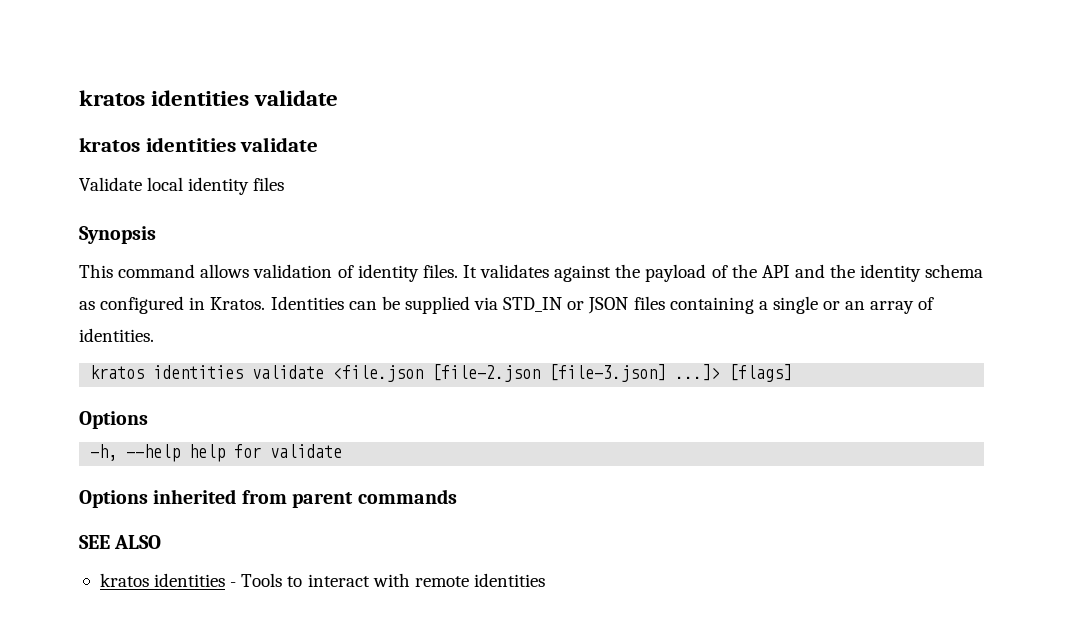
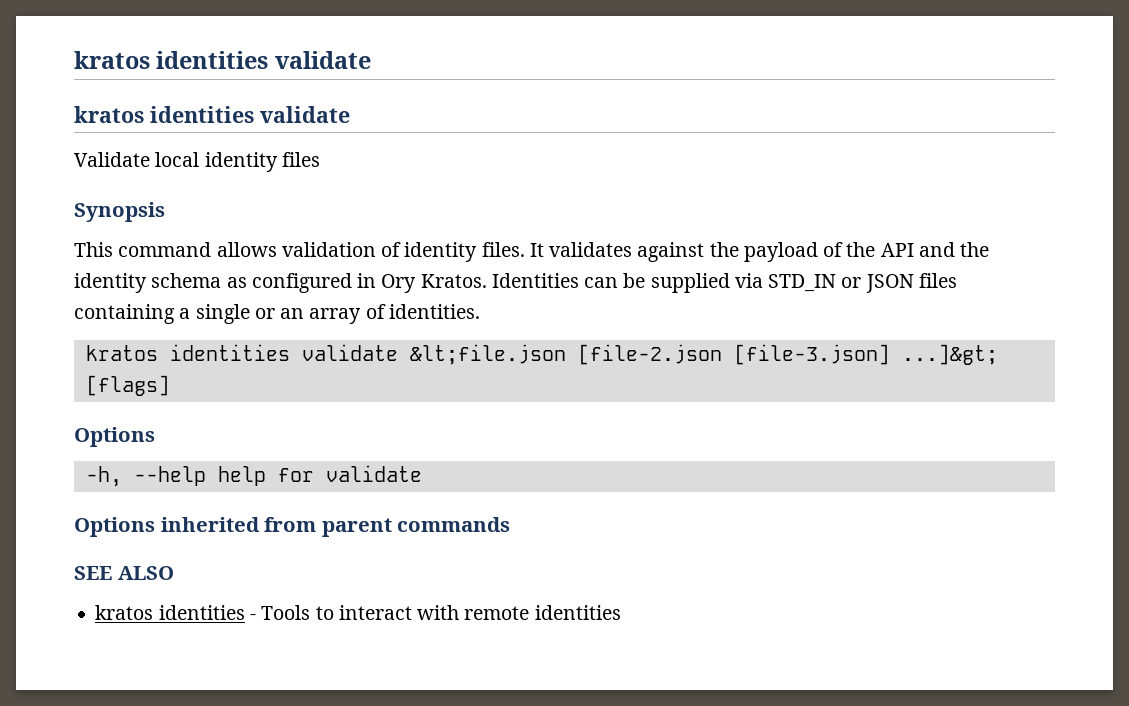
- It validates against the payload of the API and the identity schema as configured in Kratos.
+ It validates against the payload of the API and the identity schema as configured in Ory Kratos.
- kratos identities validate <file.json [file-2.json [file-3.json] ...]> [flags]
+ kratos identities validate &lt;file.json [file-2.json [file-3.json] ...]&gt; [flags]

